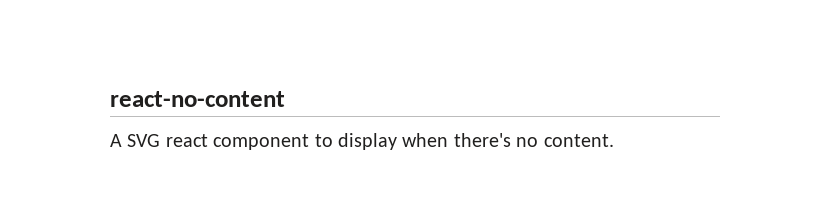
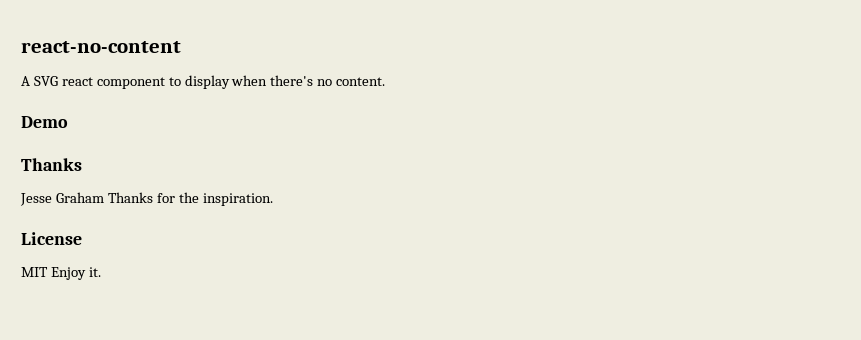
+ Demo
+ Thanks
+ Jesse Graham Thanks for the inspiration.
+ License
+ MIT Enjoy it.

